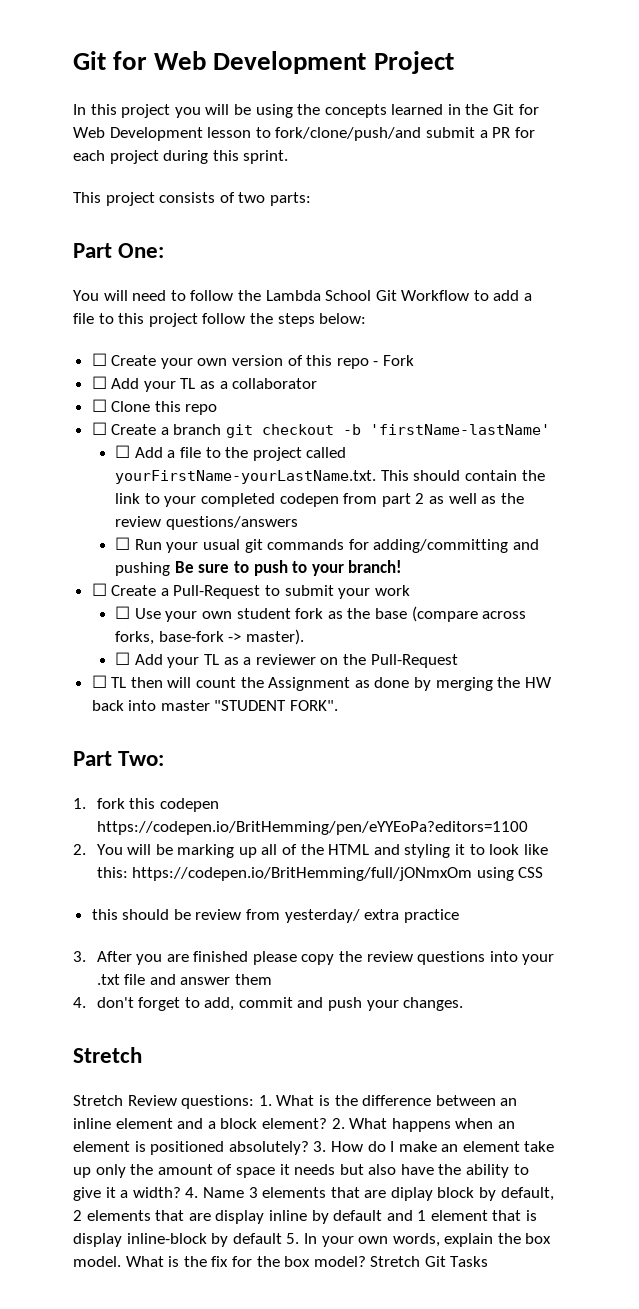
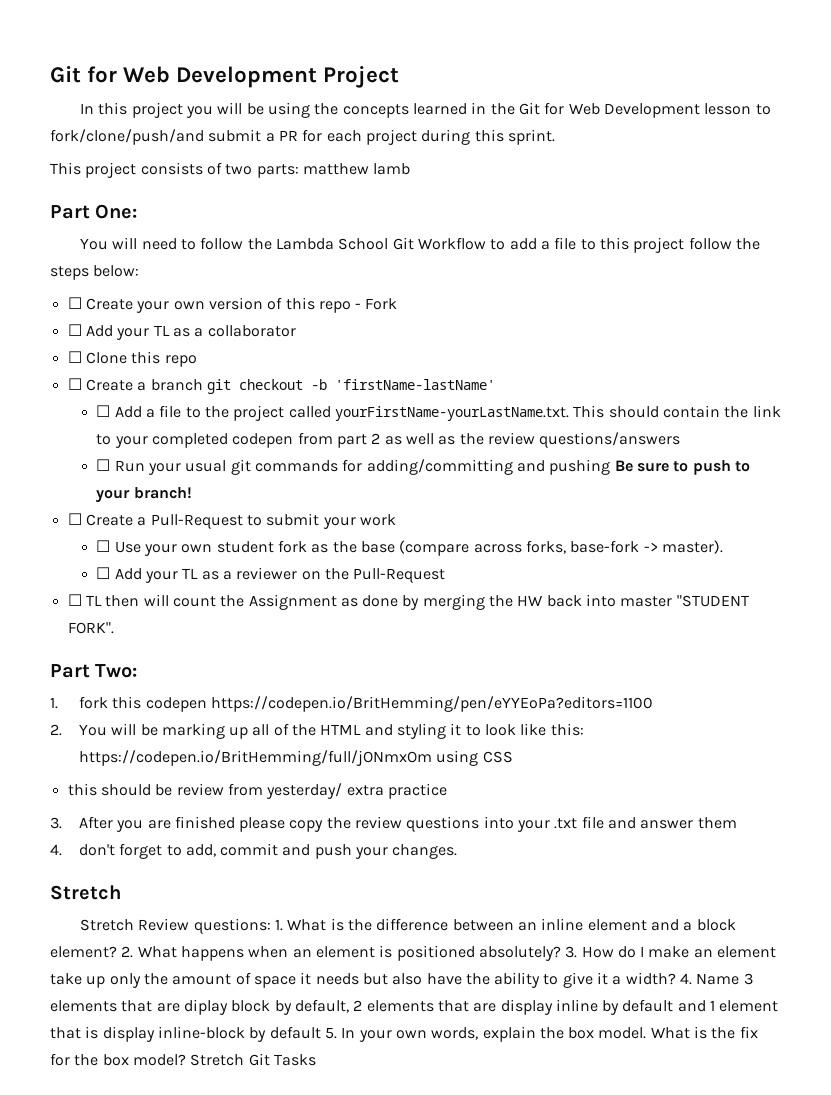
- This project consists of two parts:
+ This project consists of two parts: matthew lamb

